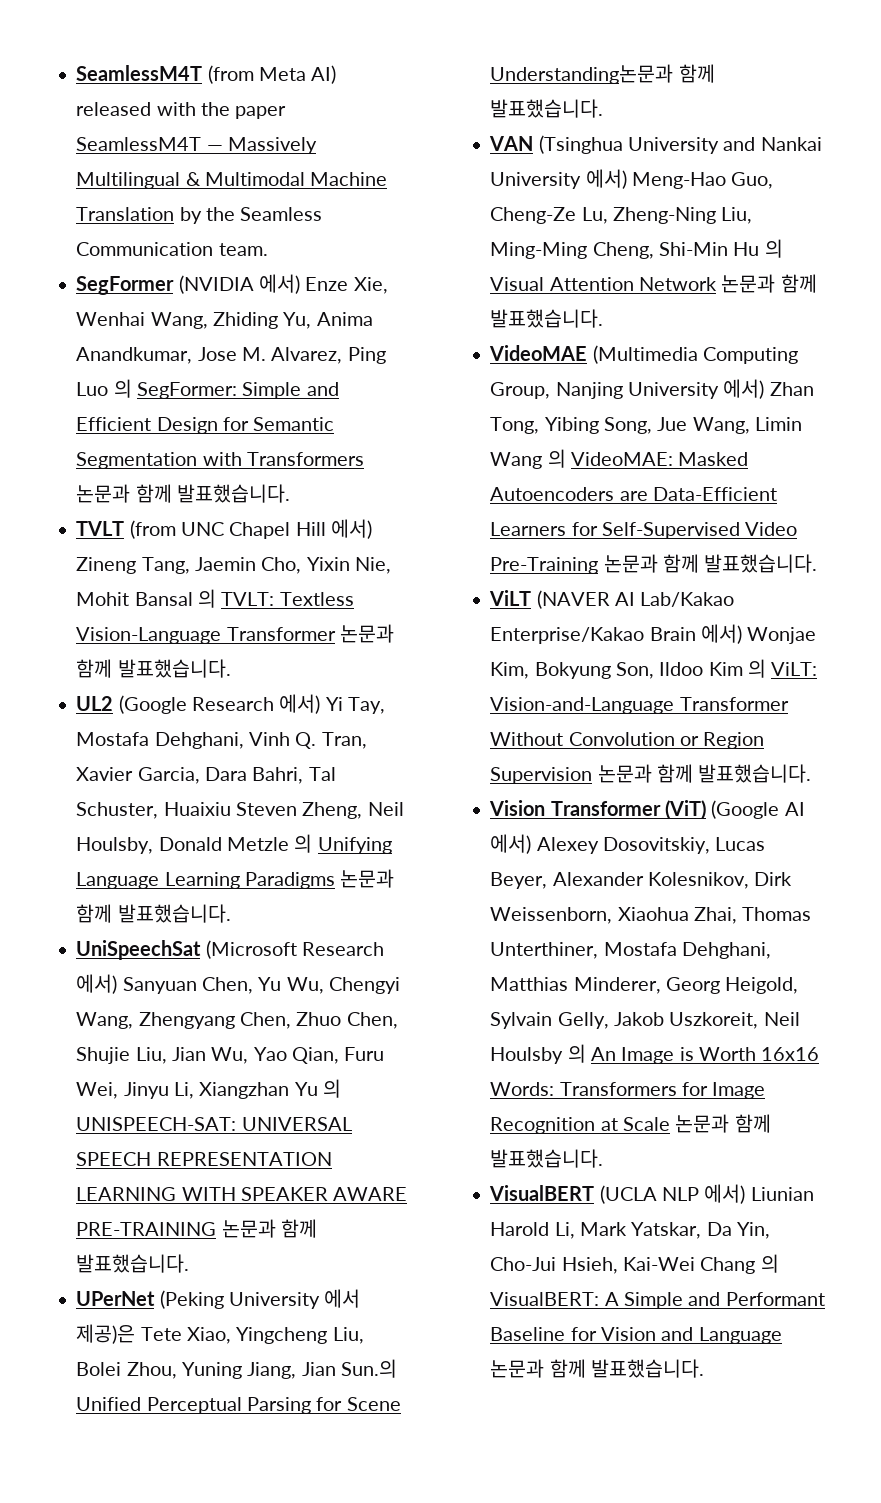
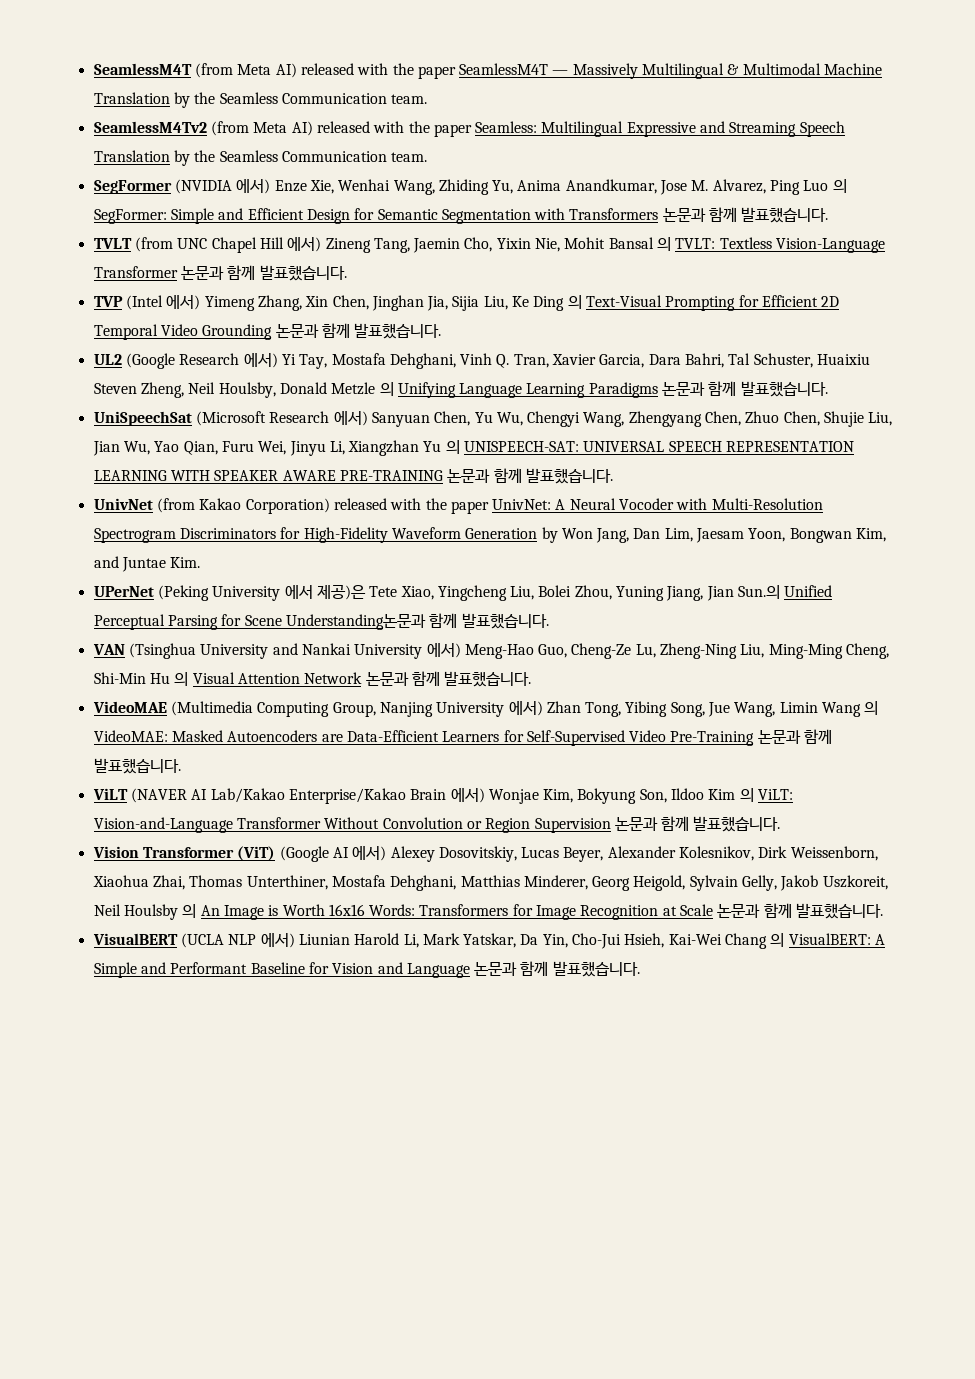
+ SeamlessM4Tv2 (from Meta AI) released with the paper Seamless: Multilingual Expressive and Streaming Speech Translation by the Seamless Communication team.
+ TVP (Intel 에서) Yimeng Zhang, Xin Chen, Jinghan Jia, Sijia Liu, Ke Ding 의 Text-Visual Prompting for Efficient 2D Temporal Video Grounding 논문과 함께 발표했습니다.
+ UnivNet (from Kakao Corporation) released with the paper UnivNet: A Neural Vocoder with Multi-Resolution Spectrogram Discriminators for High-Fidelity Waveform Generation by Won Jang, Dan Lim, Jaesam Yoon, Bongwan Kim, and Juntae Kim.

